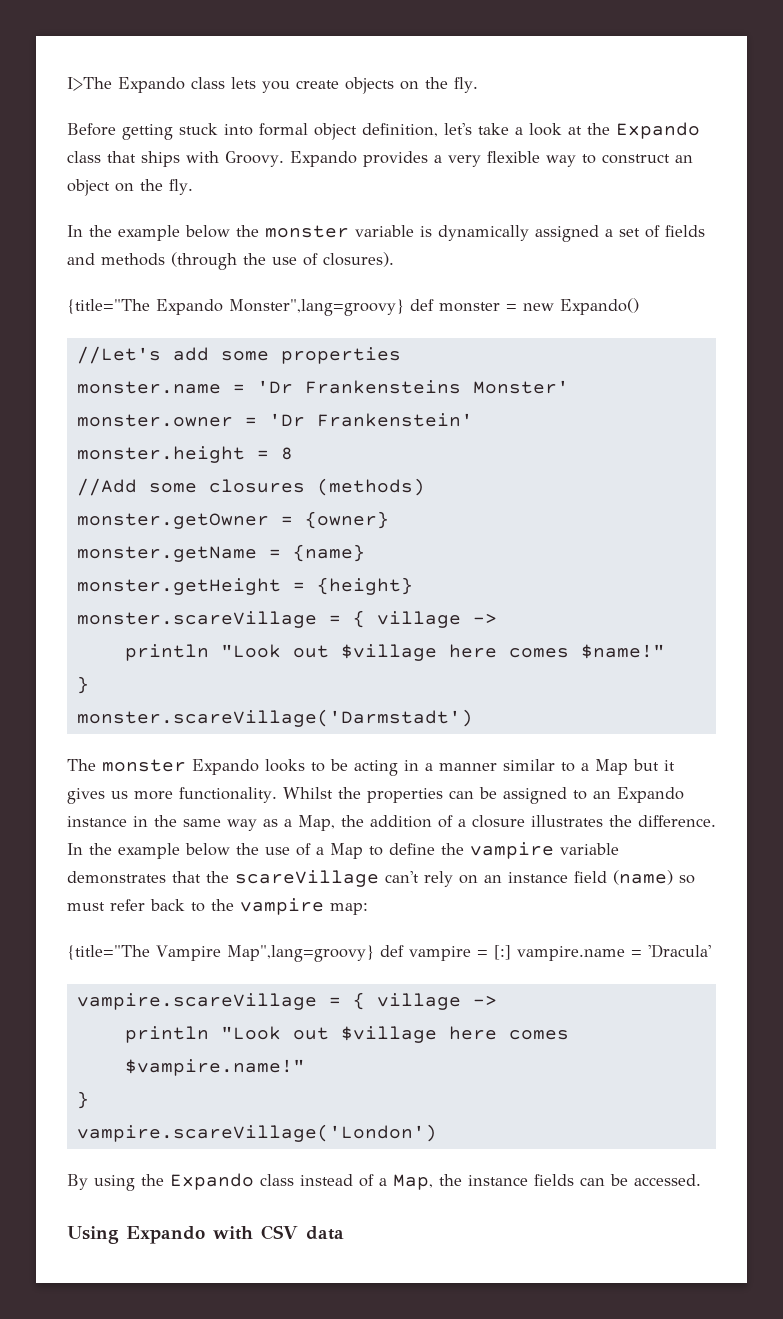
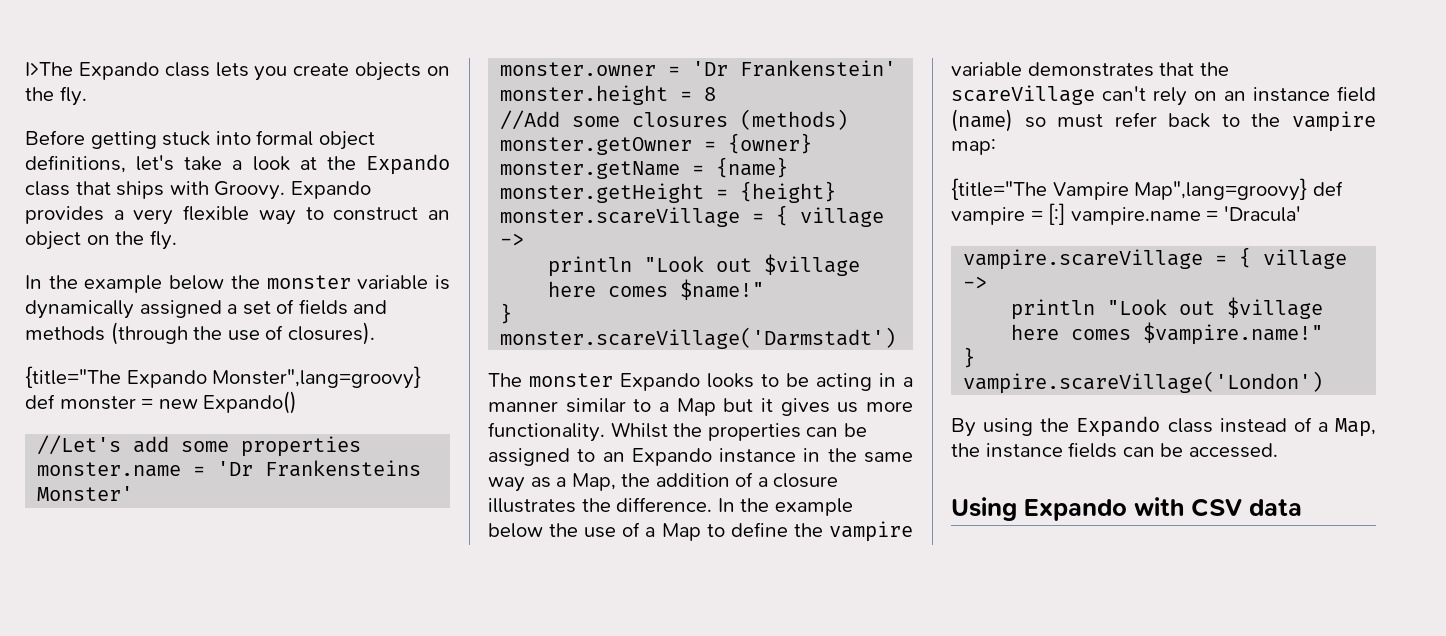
- Before getting stuck into formal object definition, let's take a look at the Expando class that ships with Groovy.
+ Before getting stuck into formal object definitions, let's take a look at the Expando class that ships with Groovy.

